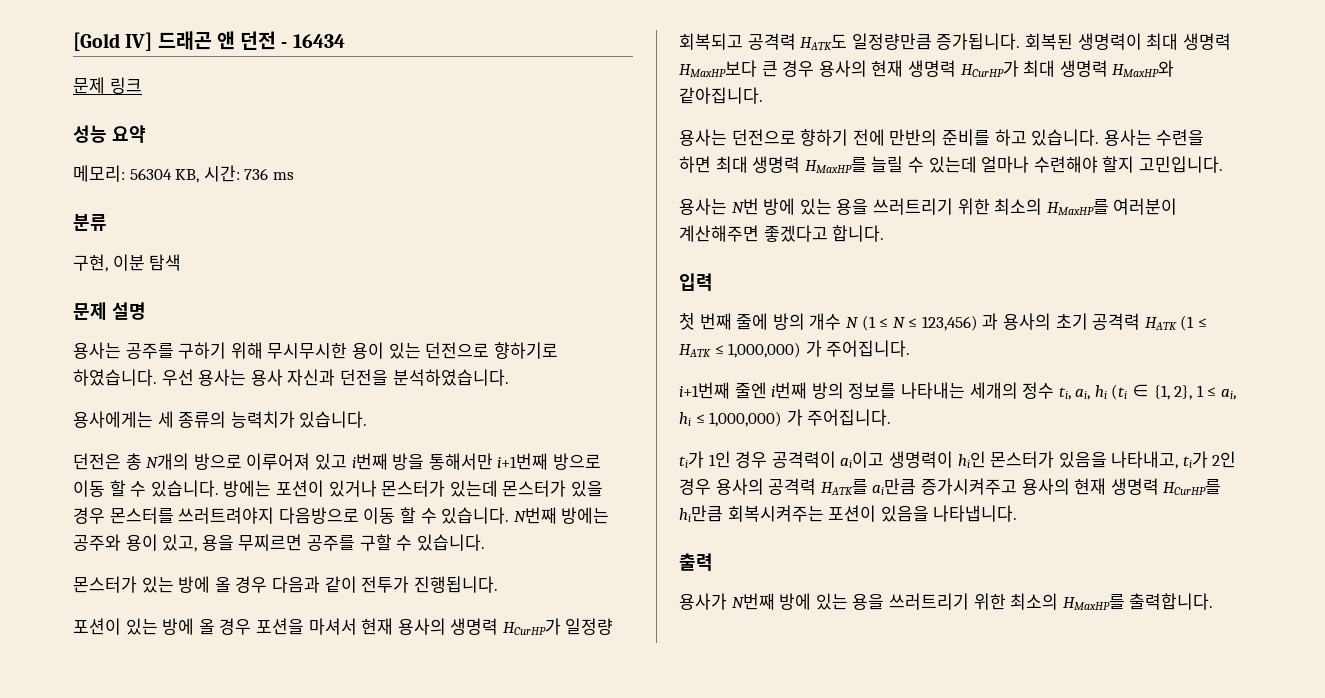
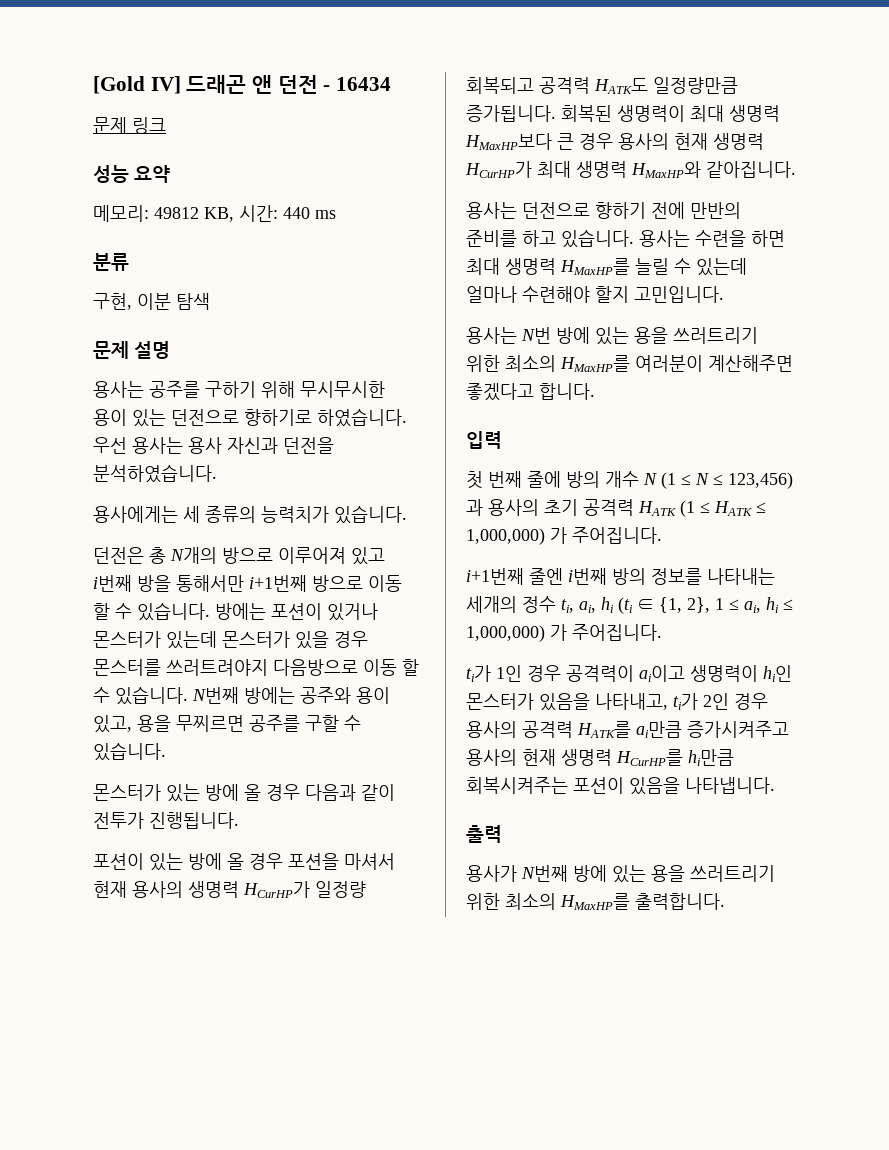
- 메모리: 56304 KB, 시간: 736 ms
+ 메모리: 49812 KB, 시간: 440 ms

